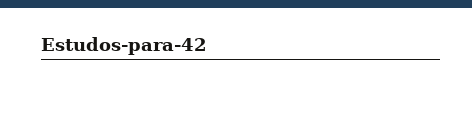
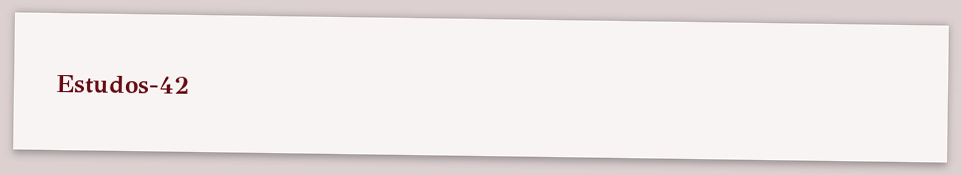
- Estudos-para-42
+ Estudos-42

